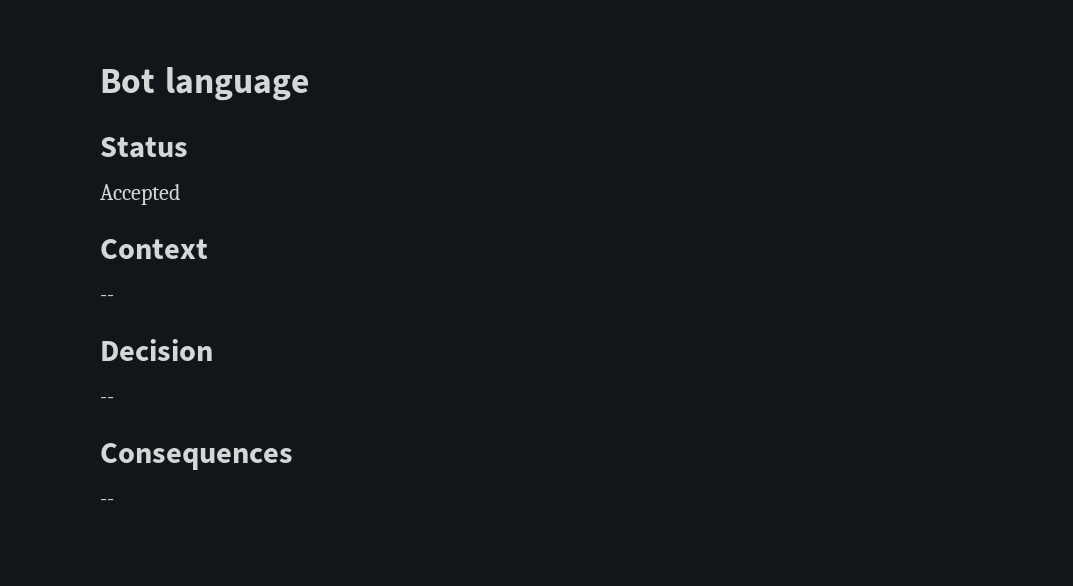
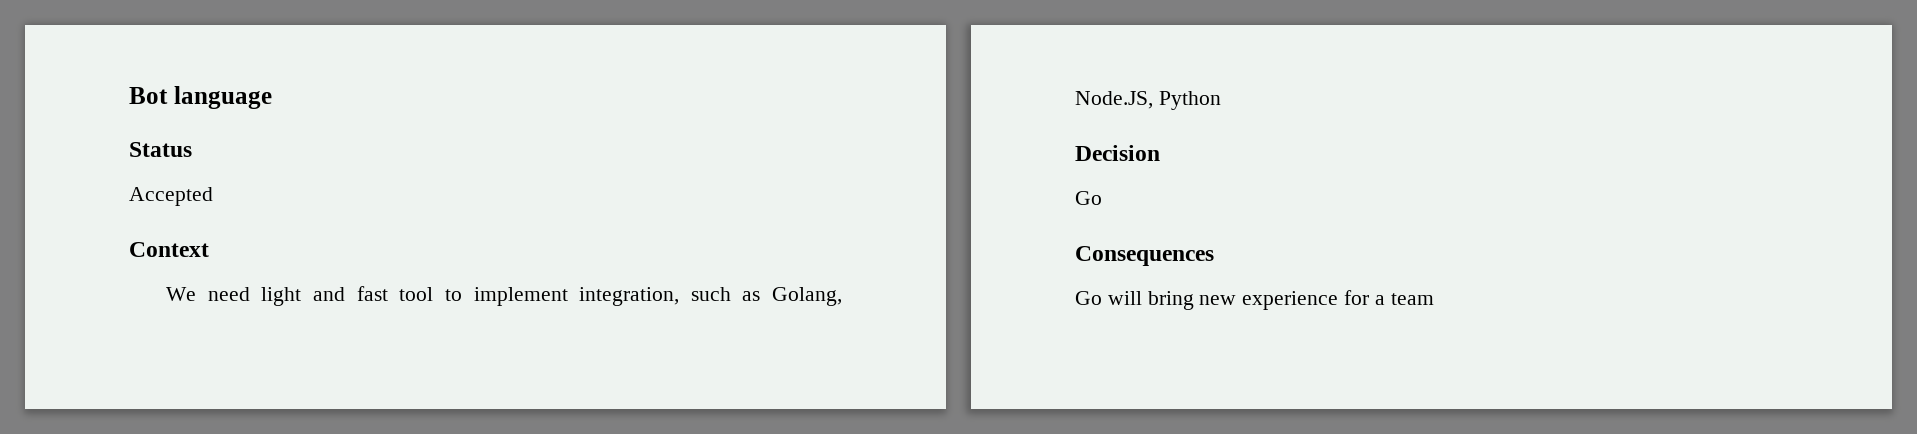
  Context
- --
+ We need light and fast tool to implement integration, such as Golang, Node.JS, Python
  Decision
- --
+ Go
  Consequences
- --
+ Go will bring new experience for a team

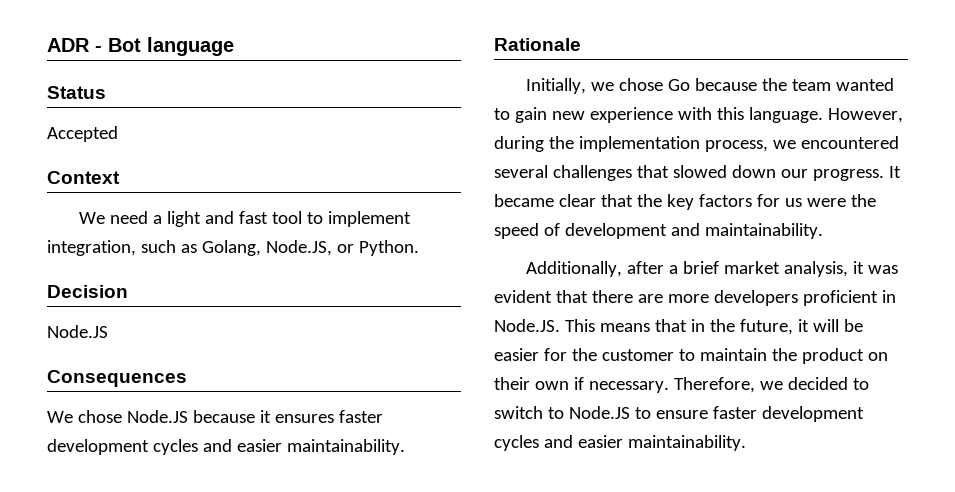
- Bot language
+ ADR - Bot language
- We need light and fast tool to implement integration, such as Golang, Node.JS, Python
+ We need a light and fast tool to implement integration, such as Golang, Node.JS, or Python.
  Decision
- Go
+ Node.JS
- Go will bring new experience for a team
+ We chose Node.JS because it ensures faster development cycles and easier maintainability.
+ Rationale
+ Initially, we chose Go because the team wanted to gain new experience with this language. However, during the implementation process, we encountered several challenges that slowed down our progress. It became clear that the key factors for us were the speed of development and maintainability.
+ Additionally, after a brief market analysis, it was evident that there are more developers proficient in Node.JS. This means that in the future, it will be easier for the customer to maintain the product on their own if necessary. Therefore, we decided to switch to Node.JS to ensure faster development cycles and easier maintainability.

